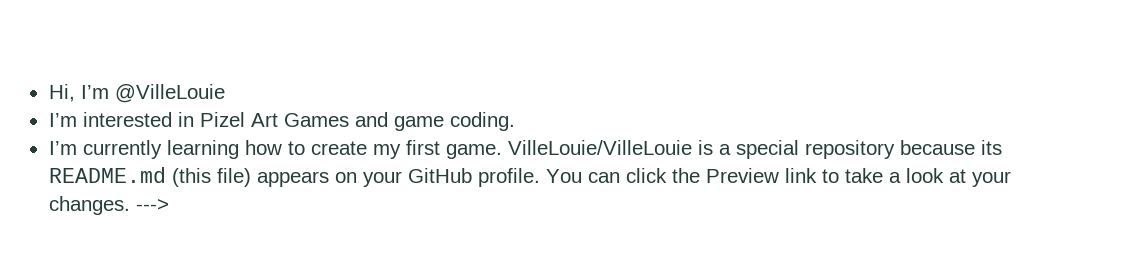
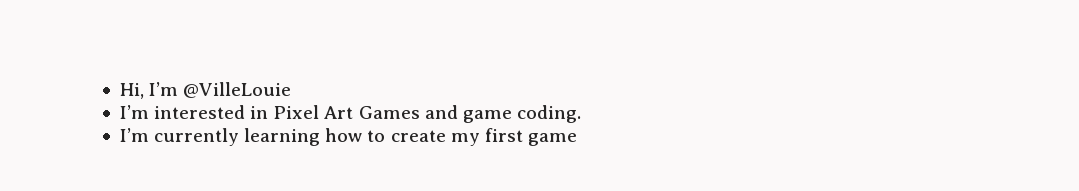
- I’m interested in Pizel Art Games and game coding.
+ I’m interested in Pixel Art Games and game coding.
- I’m currently learning how to create my first game. VilleLouie/VilleLouie is a special repository because its README.md (this file) appears on your GitHub profile. You can click the Preview link to take a look at your changes. --->
+ I’m currently learning how to create my first game

